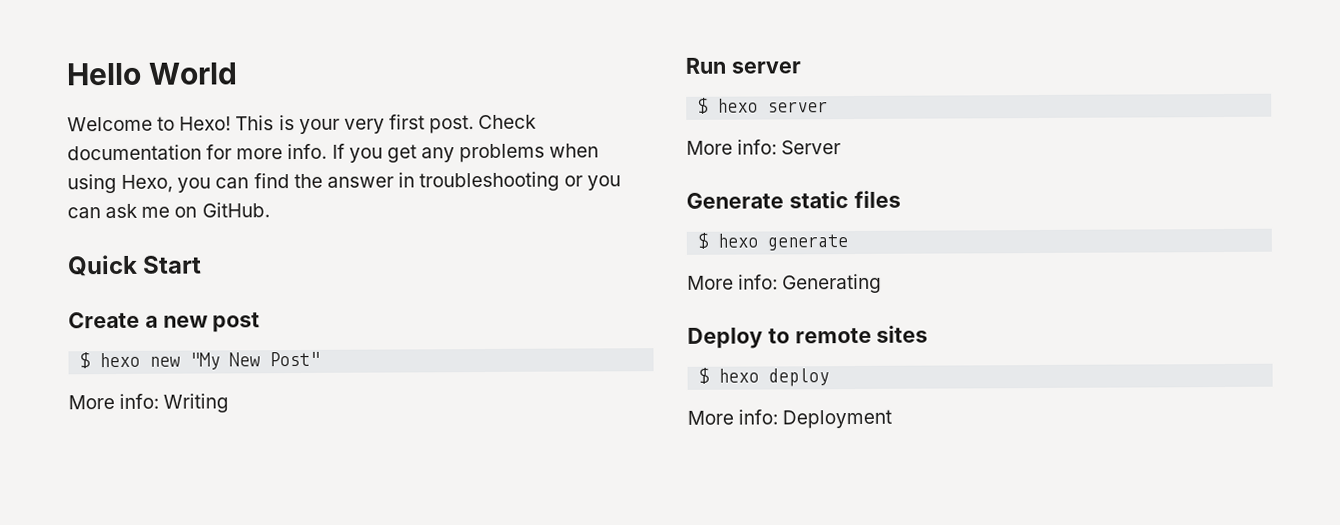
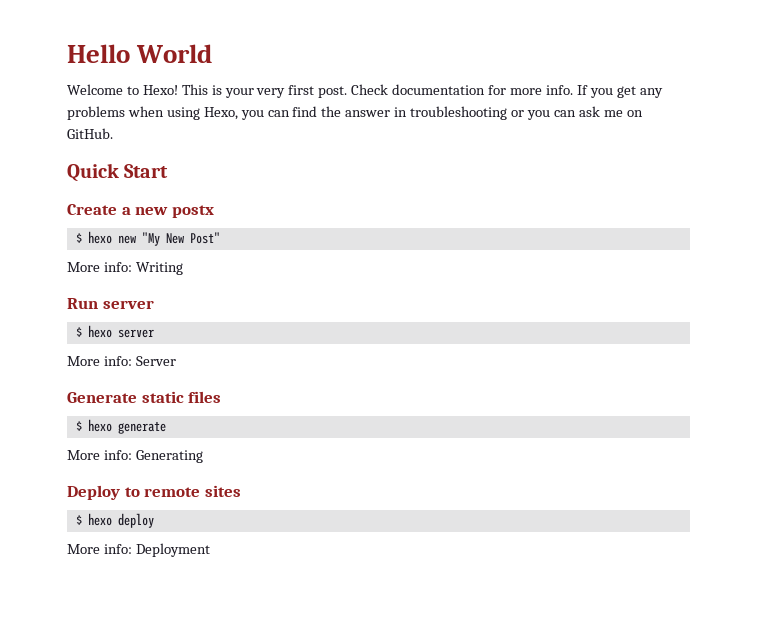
- Create a new post
+ Create a new postx

